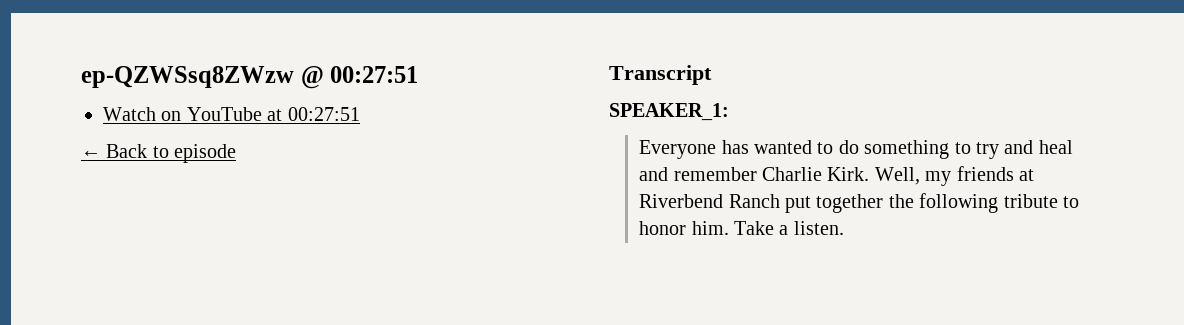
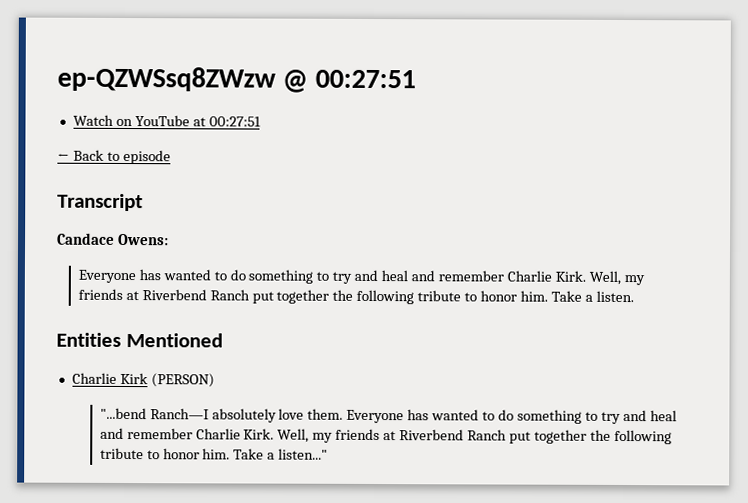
- SPEAKER_1:
+ Candace Owens:
+ Entities Mentioned
+ Charlie Kirk (PERSON)
+ "...bend Ranch—I absolutely love them. Everyone has wanted to do something to try and heal and remember Charlie Kirk. Well, my friends at Riverbend Ranch put together the following tribute to honor him. Take a listen..."

